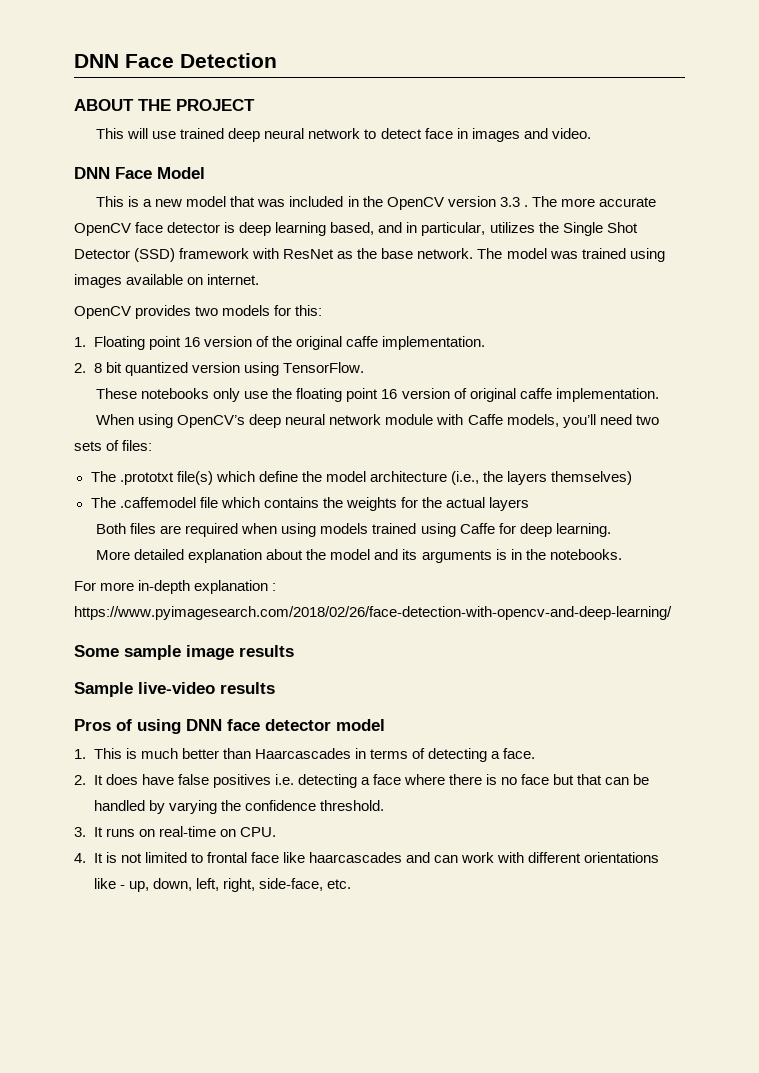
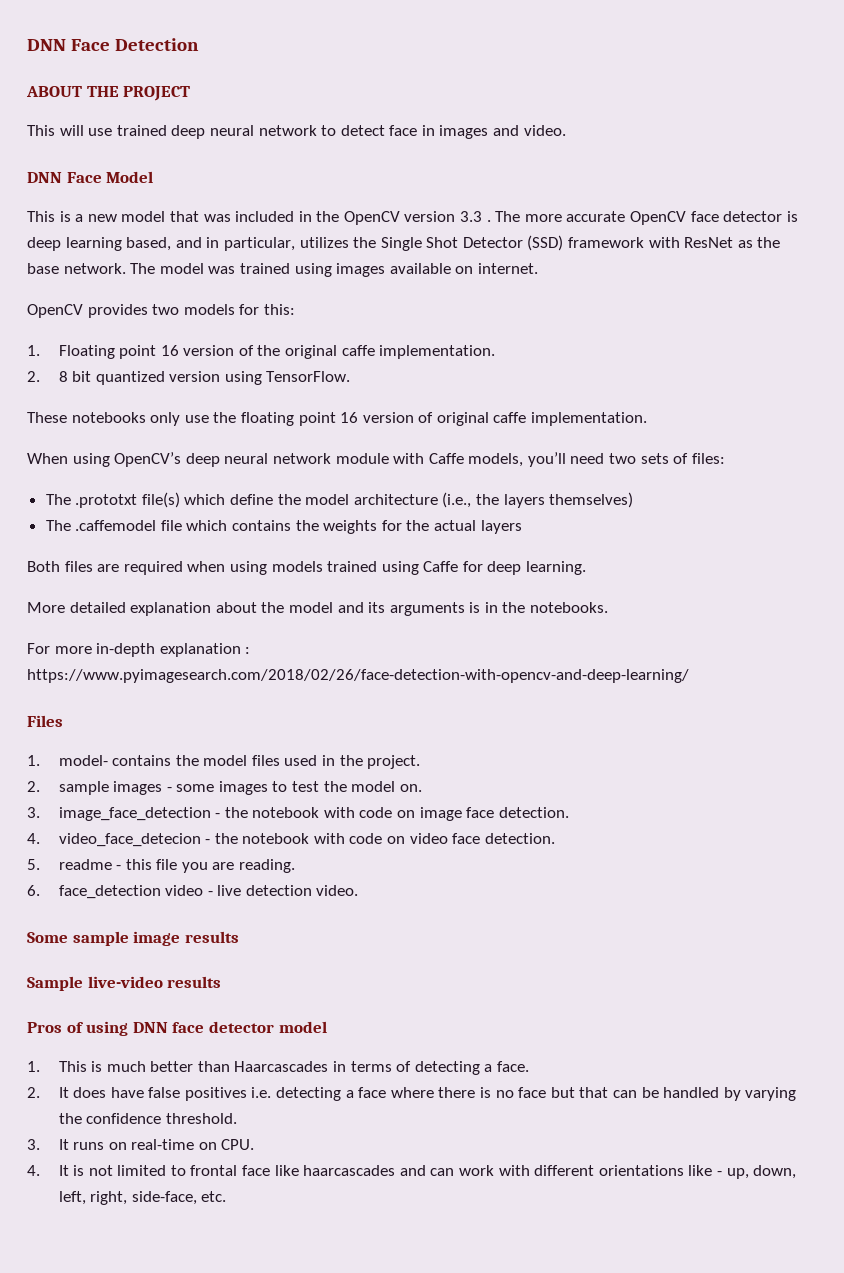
+ Files
+ 1. model- contains the model files used in the project.
+ 2. sample images - some images to test the model on.
+ 3. image_face_detection - the notebook with code on image face detection.
+ 4. video_face_detecion - the notebook with code on video face detection.
+ 5. readme - this file you are reading.
+ 6. face_detection video - live detection video.

